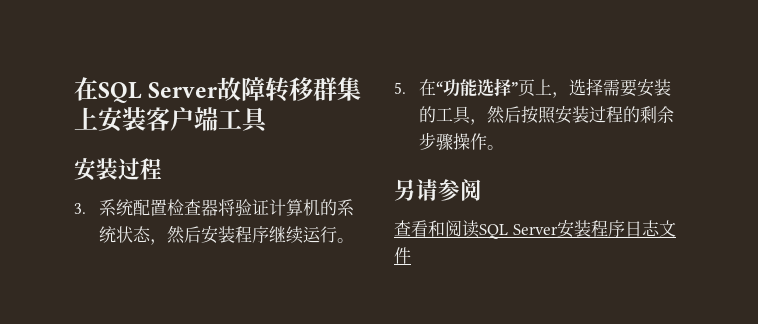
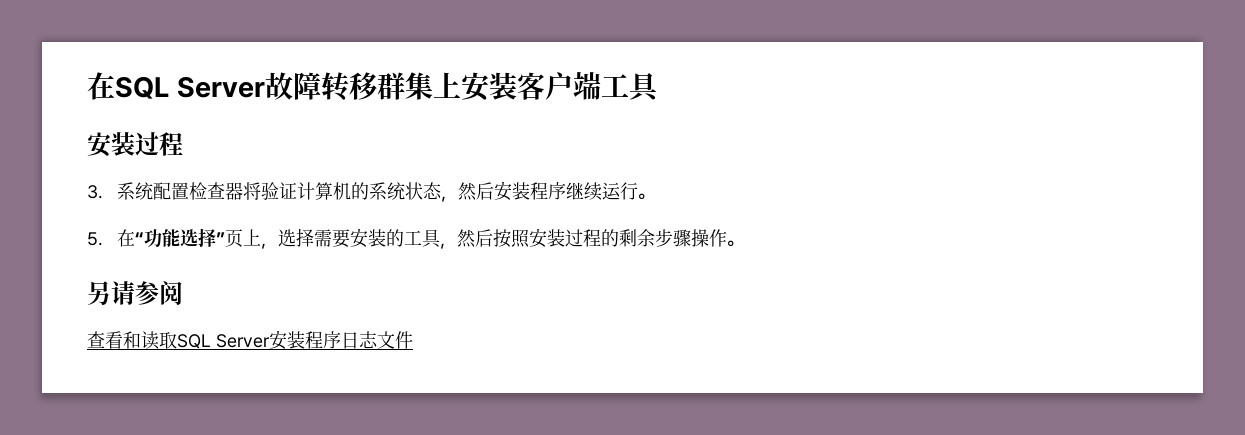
- 查看和阅读SQL Server安装程序日志文件
+ 查看和读取SQL Server安装程序日志文件

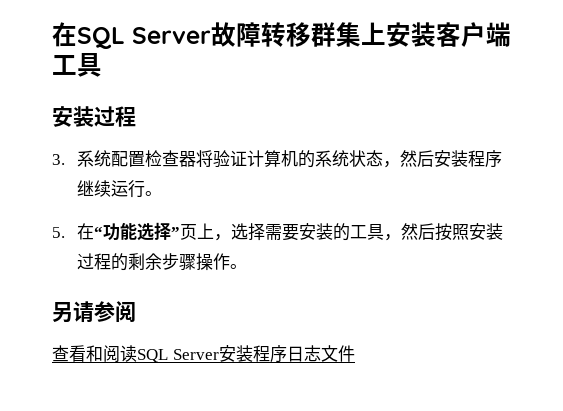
- 查看和读取SQL Server安装程序日志文件
+ 查看和阅读SQL Server安装程序日志文件

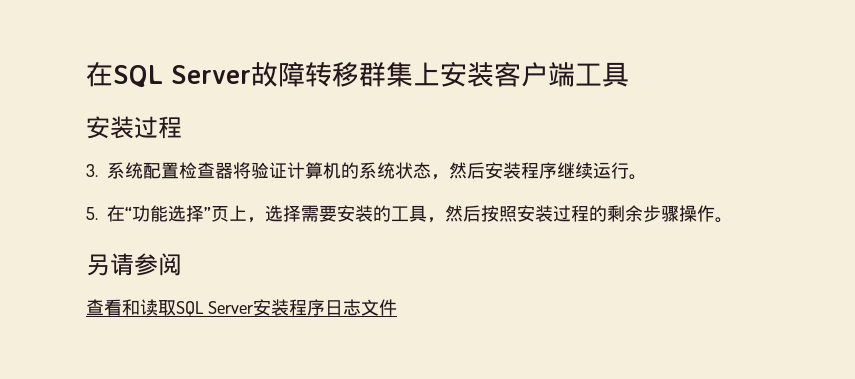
- 查看和阅读SQL Server安装程序日志文件
+ 查看和读取SQL Server安装程序日志文件

